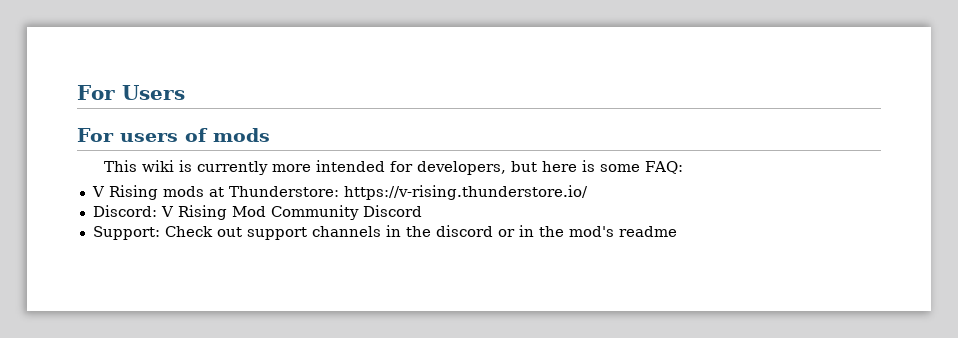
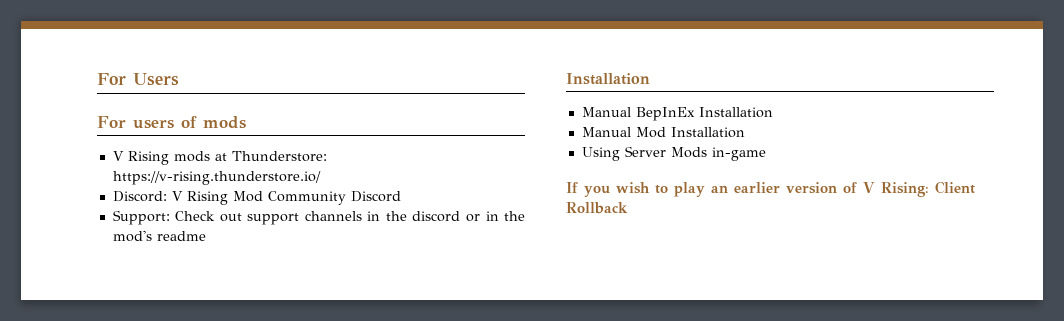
- This wiki is currently more intended for developers, but here is some FAQ:
  Support: Check out support channels in the discord or in the mod's readme
+ Installation
+ Manual BepInEx Installation
+ Manual Mod Installation
+ Using Server Mods in-game
+ If you wish to play an earlier version of V Rising: Client Rollback

